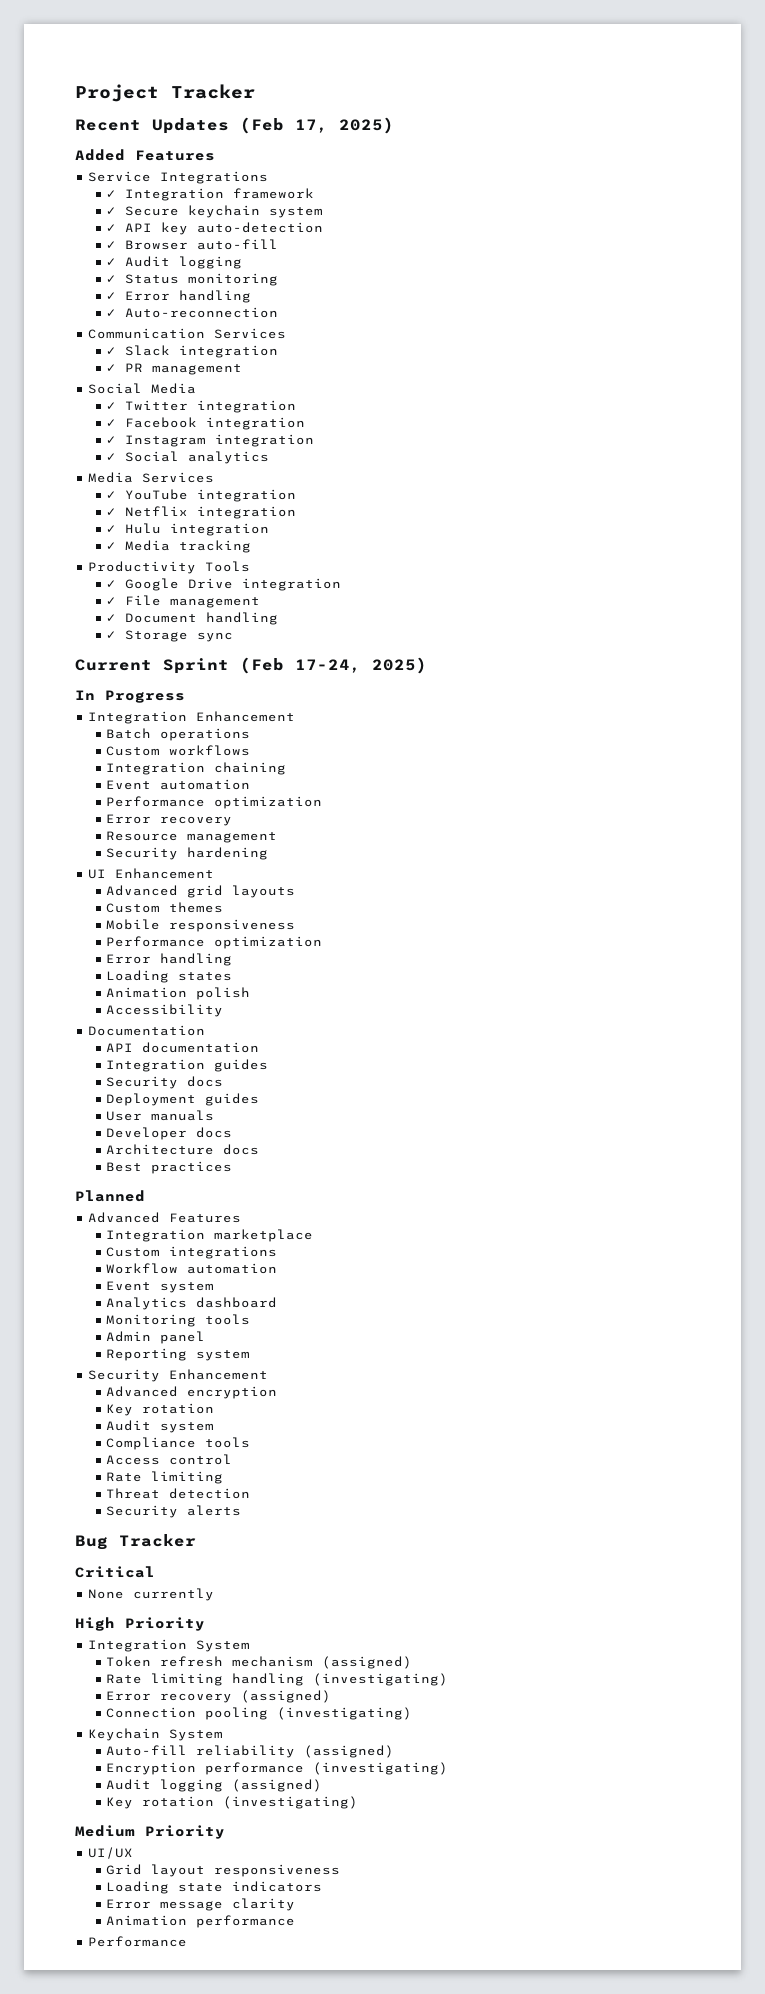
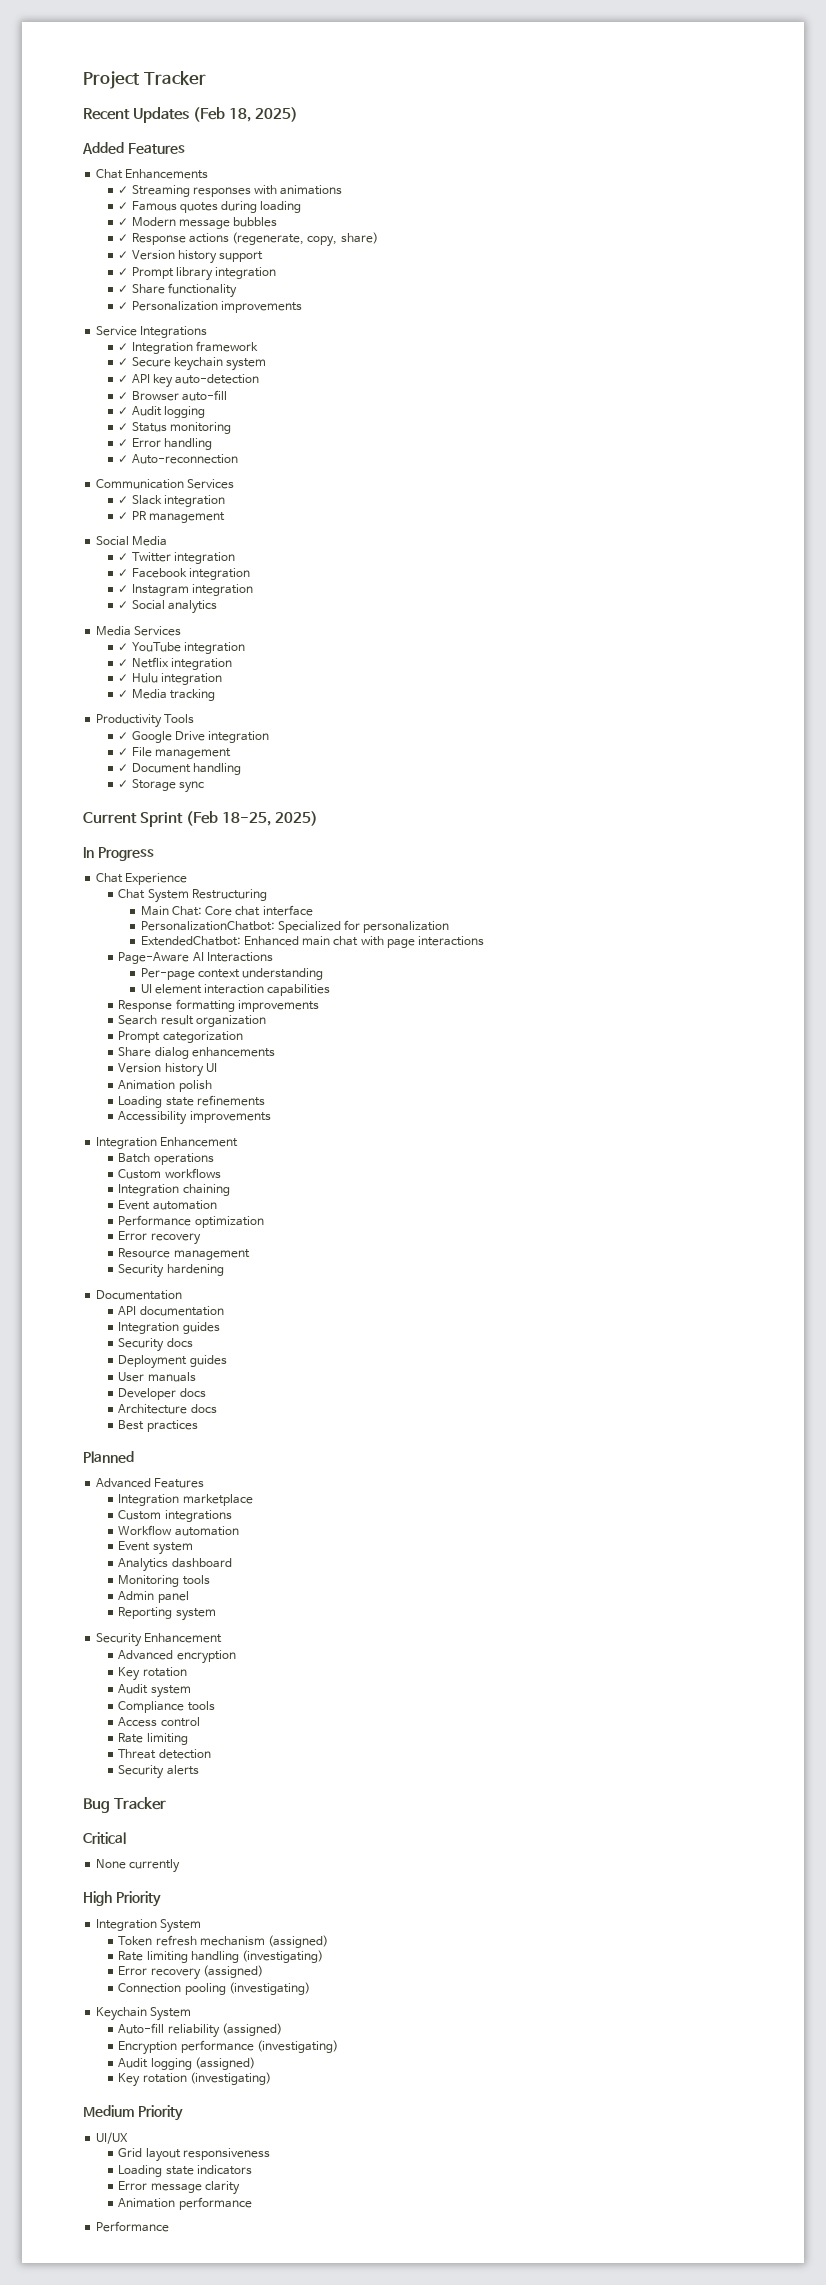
- Recent Updates (Feb 17, 2025)
+ Recent Updates (Feb 18, 2025)
+ Chat Enhancements
+ ✓ Streaming responses with animations
+ ✓ Famous quotes during loading
+ ✓ Modern message bubbles
+ ✓ Response actions (regenerate, copy, share)
+ ✓ Version history support
+ ✓ Prompt library integration
+ ✓ Share functionality
+ ✓ Personalization improvements
- Current Sprint (Feb 17-24, 2025)
+ Current Sprint (Feb 18-25, 2025)
+ Chat Experience
+ Chat System Restructuring
+ Main Chat: Core chat interface
+ PersonalizationChatbot: Specialized for personalization
+ ExtendedChatbot: Enhanced main chat with page interactions
+ Page-Aware AI Interactions
+ Per-page context understanding
+ UI element interaction capabilities
+ Response formatting improvements
+ Search result organization
+ Prompt categorization
+ Share dialog enhancements
+ Version history UI
+ Animation polish
+ Loading state refinements
+ Accessibility improvements
- UI Enhancement
- Advanced grid layouts
- Custom themes
- Mobile responsiveness
- Performance optimization
- Error handling
- Loading states
- Animation polish
- Accessibility

